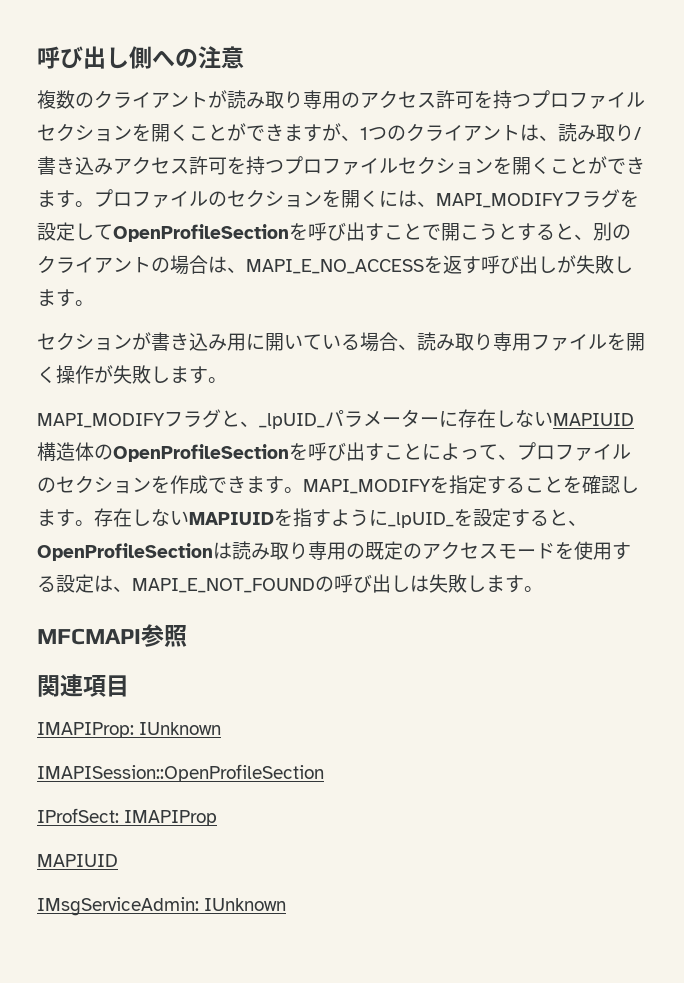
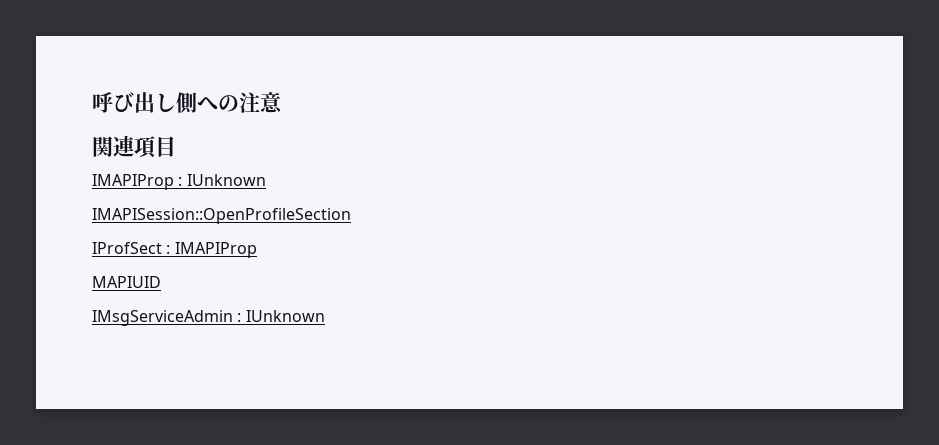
- 複数のクライアントが読み取り専用のアクセス許可を持つプロファイルセクションを開くことができますが、1つのクライアントは、読み取り/書き込みアクセス許可を持つプロファイルセクションを開くことができます。プロファイルのセクションを開くには、MAPI_MODIFYフラグを設定してOpenProfileSectionを呼び出すことで開こうとすると、別のクライアントの場合は、MAPI_E_NO_ACCESSを返す呼び出しが失敗します。
- セクションが書き込み用に開いている場合、読み取り専用ファイルを開く操作が失敗します。
- MAPI_MODIFYフラグと、_lpUID_パラメーターに存在しないMAPIUID構造体のOpenProfileSectionを呼び出すことによって、プロファイルのセクションを作成できます。MAPI_MODIFYを指定することを確認します。存在しないMAPIUIDを指すように_lpUID_を設定すると、OpenProfileSectionは読み取り専用の既定のアクセスモードを使用する設定は、MAPI_E_NOT_FOUNDの呼び出しは失敗します。
- MFCMAPI参照
- IMAPIProp: IUnknown
+ IMAPIProp : IUnknown
- IProfSect: IMAPIProp
+ IProfSect : IMAPIProp
- IMsgServiceAdmin: IUnknown
+ IMsgServiceAdmin : IUnknown

